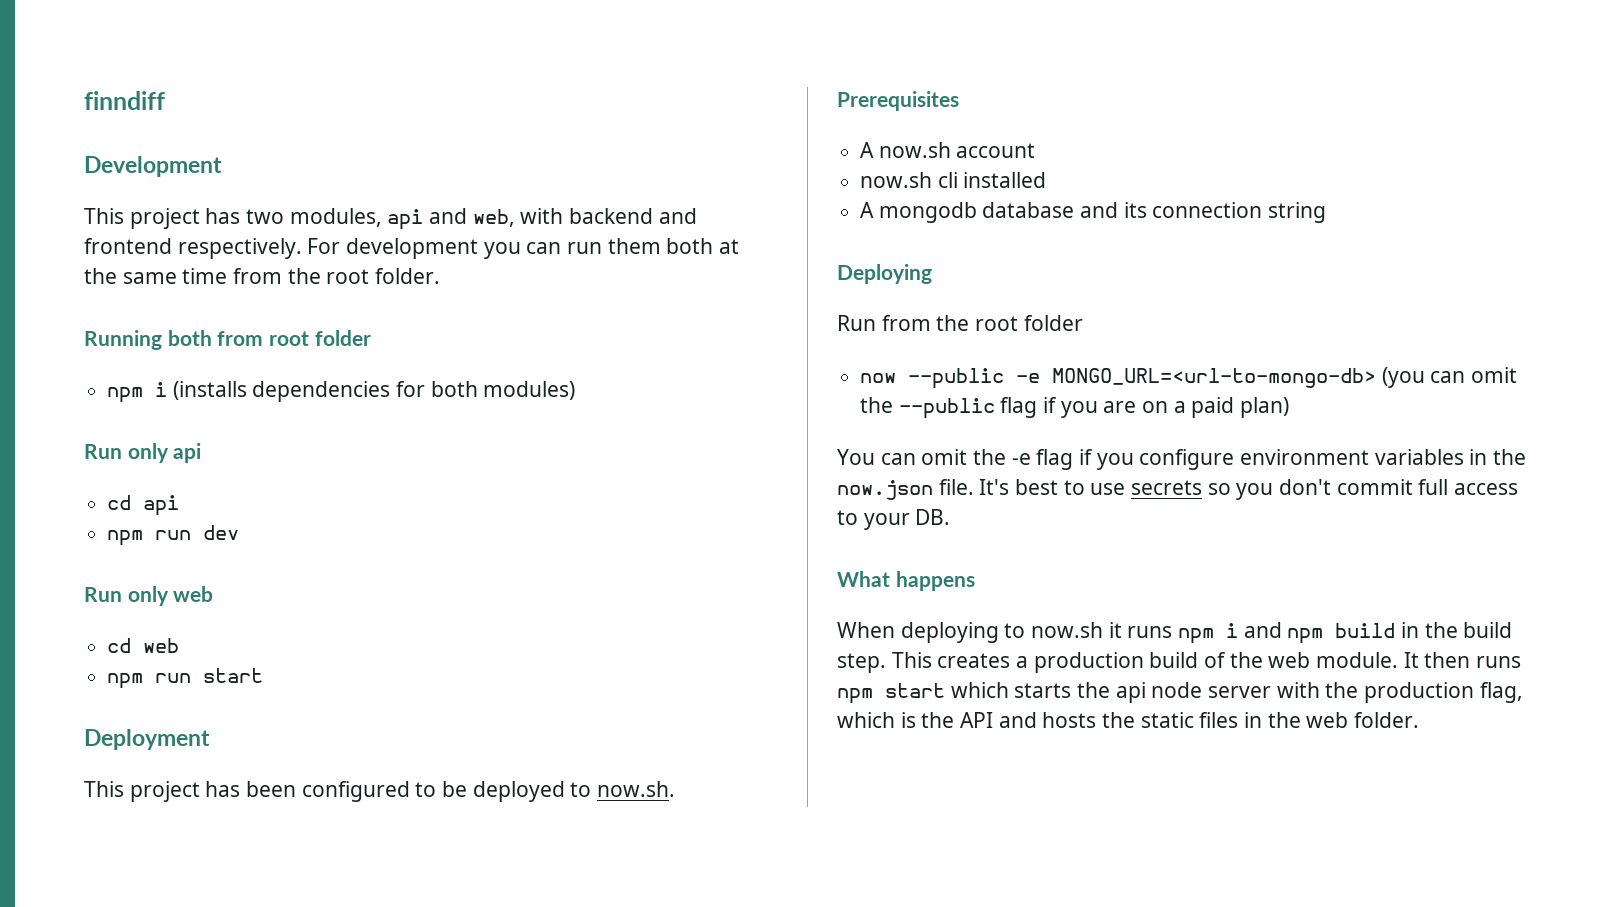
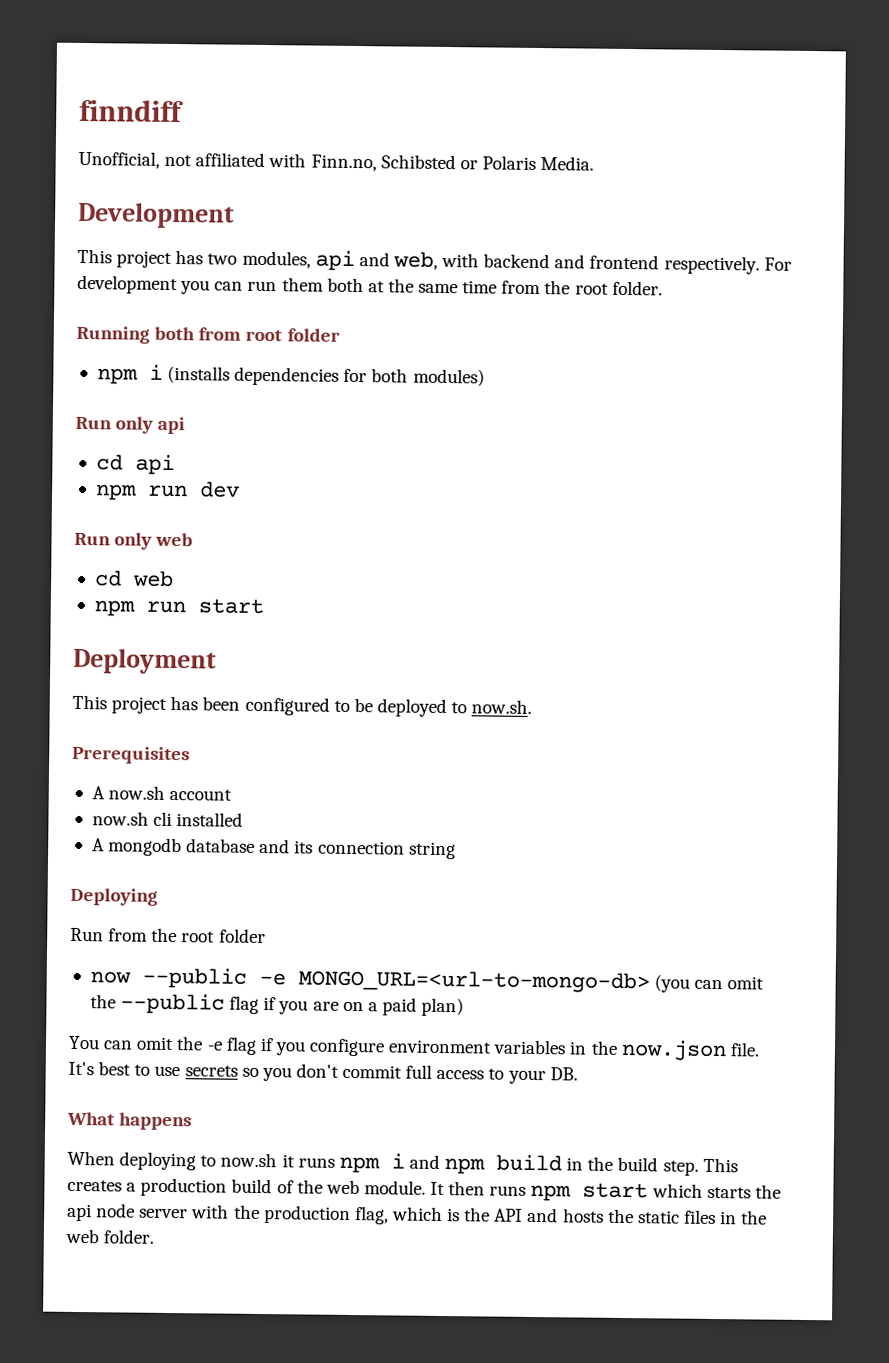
+ Unofficial, not affiliated with Finn.no, Schibsted or Polaris Media.

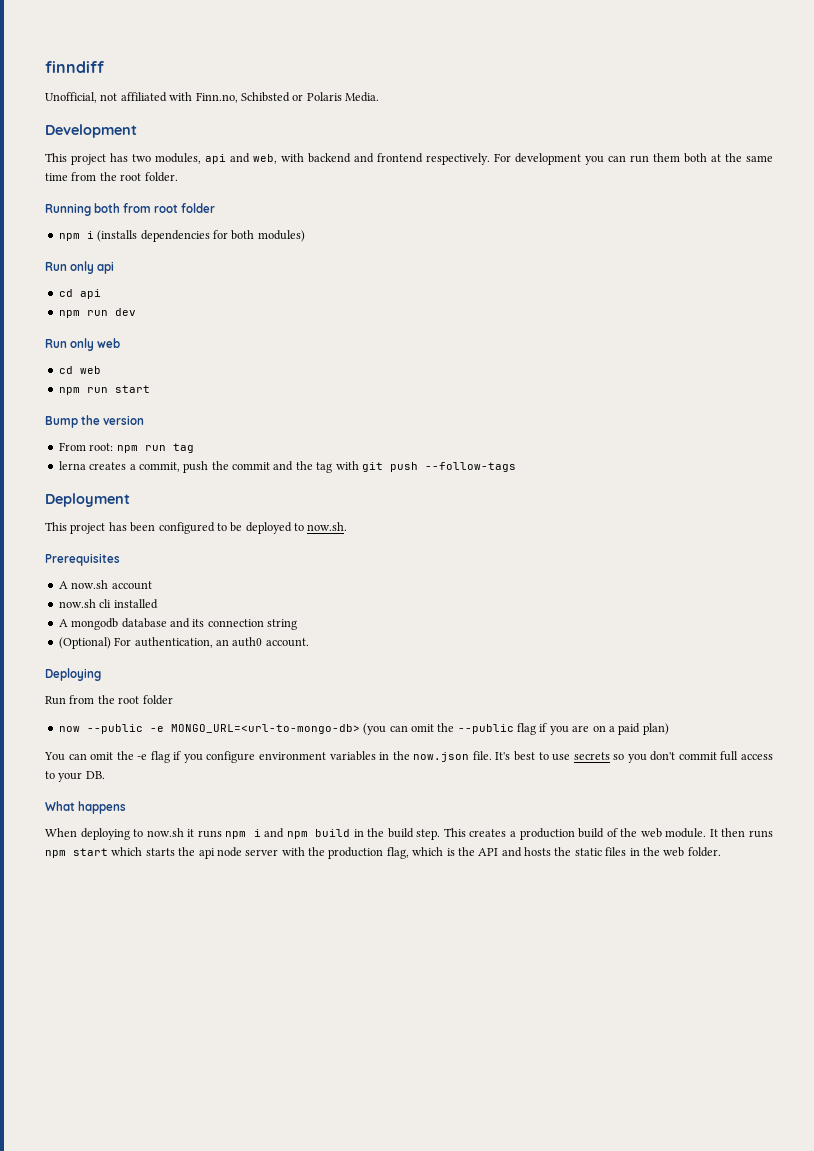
+ Bump the version
+ From root: npm run tag
+ lerna creates a commit, push the commit and the tag with git push --follow-tags
+ (Optional) For authentication, an auth0 account.

